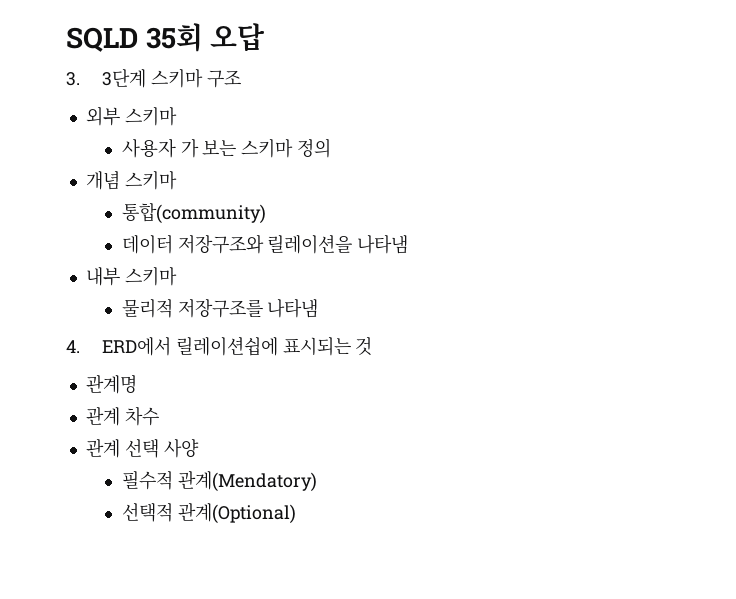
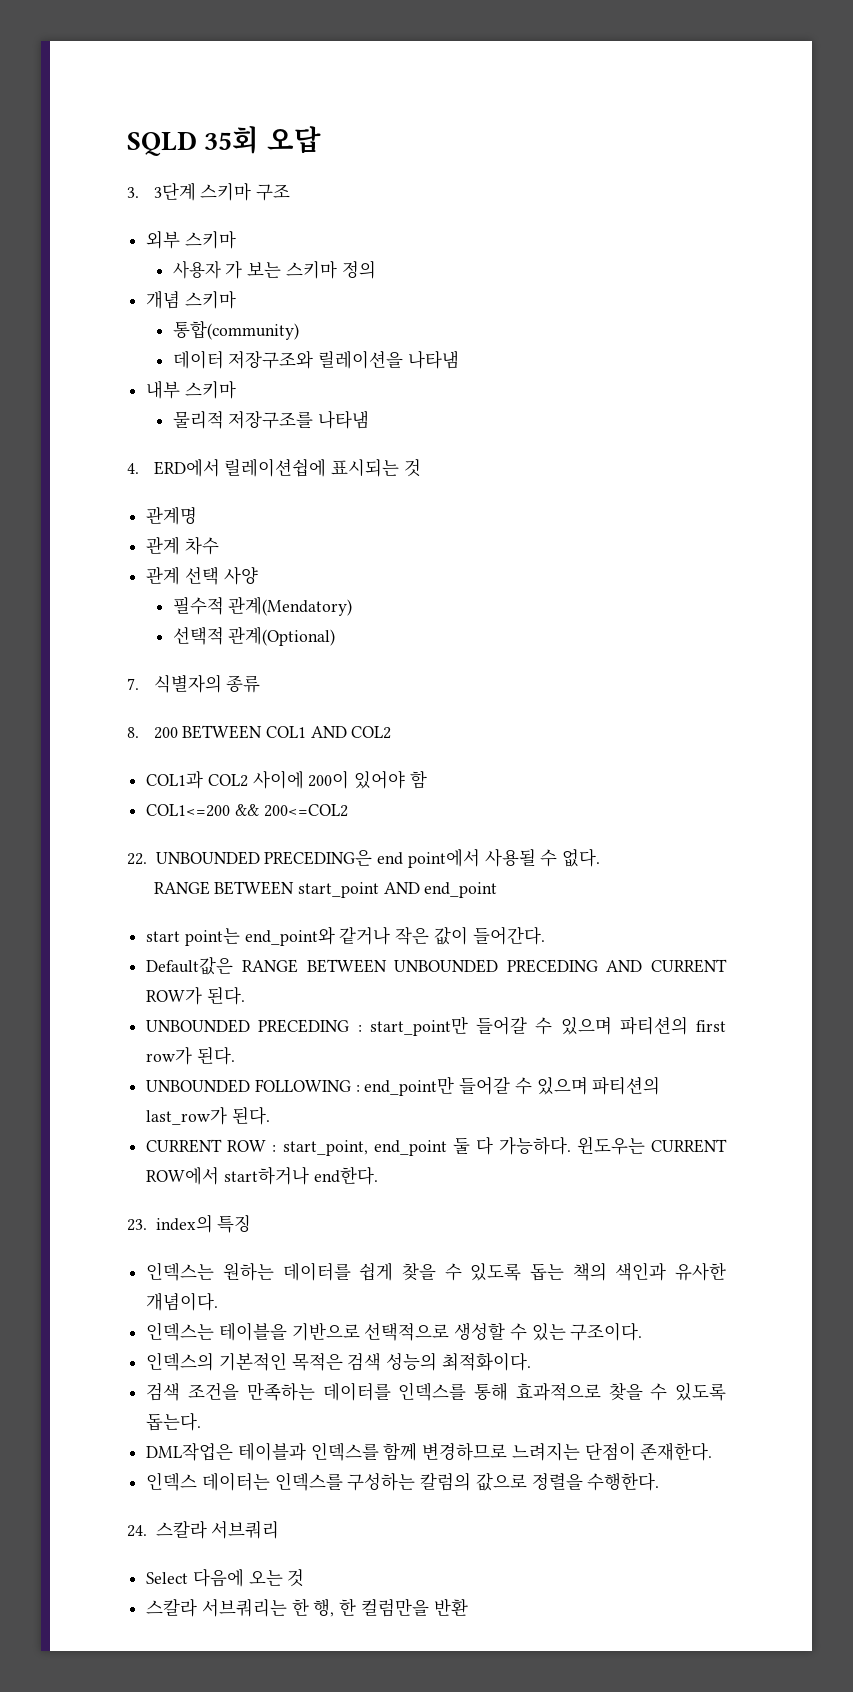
+ 7. 식별자의 종류
+ 8. 200 BETWEEN COL1 AND COL2
+ COL1과 COL2 사이에 200이 있어야 함
+ COL1<=200 && 200<=COL2
+ 22. UNBOUNDED PRECEDING은 end point에서 사용될 수 없다.
+ RANGE BETWEEN start_point AND end_point
+ start point는 end_point와 같거나 작은 값이 들어간다.
+ Default값은 RANGE BETWEEN UNBOUNDED PRECEDING AND CURRENT ROW가 된다.
+ UNBOUNDED PRECEDING : start_point만 들어갈 수 있으며 파티션의 first row가 된다.
+ UNBOUNDED FOLLOWING : end_point만 들어갈 수 있으며 파티션의 last_row가 된다.
+ CURRENT ROW : start_point, end_point 둘 다 가능하다. 윈도우는 CURRENT ROW에서 start하거나 end한다.
+ 23. index의 특징
+ 인덱스는 원하는 데이터를 쉽게 찾을 수 있도록 돕는 책의 색인과 유사한 개념이다.
+ 인덱스는 테이블을 기반으로 선택적으로 생성할 수 있는 구조이다.
+ 인덱스의 기본적인 목적은 검색 성능의 최적화이다.
+ 검색 조건을 만족하는 데이터를 인덱스를 통해 효과적으로 찾을 수 있도록 돕는다.
+ DML작업은 테이블과 인덱스를 함께 변경하므로 느려지는 단점이 존재한다.
+ 인덱스 데이터는 인덱스를 구성하는 칼럼의 값으로 정렬을 수행한다.
+ 24. 스칼라 서브쿼리
+ Select 다음에 오는 것
+ 스칼라 서브쿼리는 한 행, 한 컬럼만을 반환

